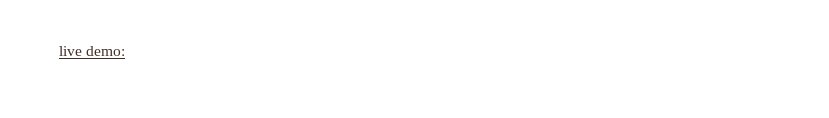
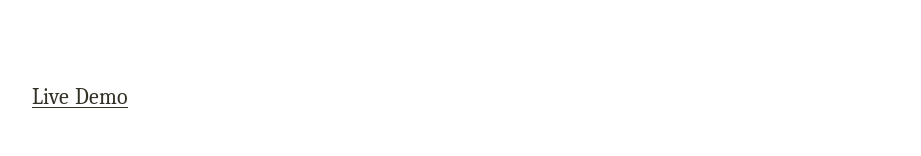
- live demo:
+ Live Demo

